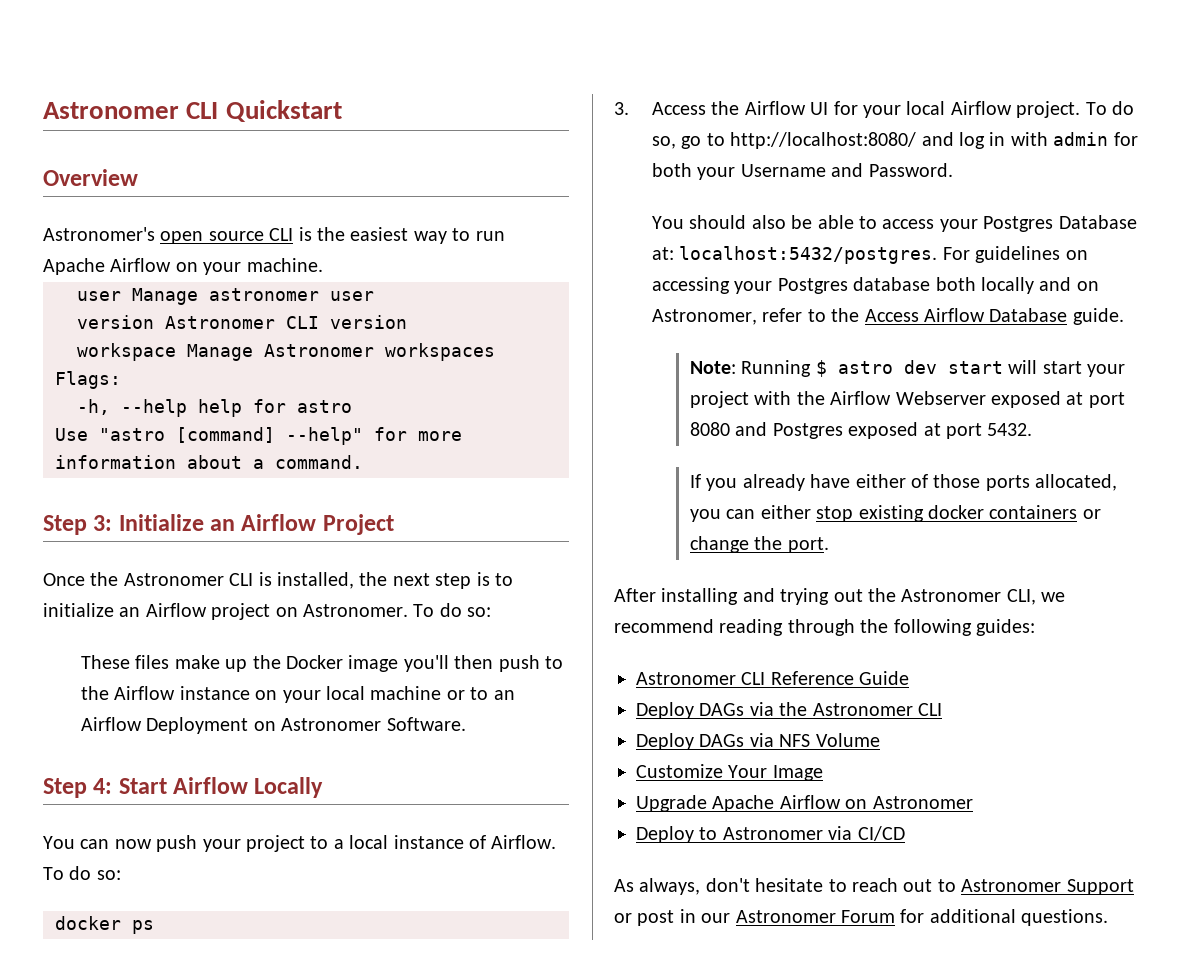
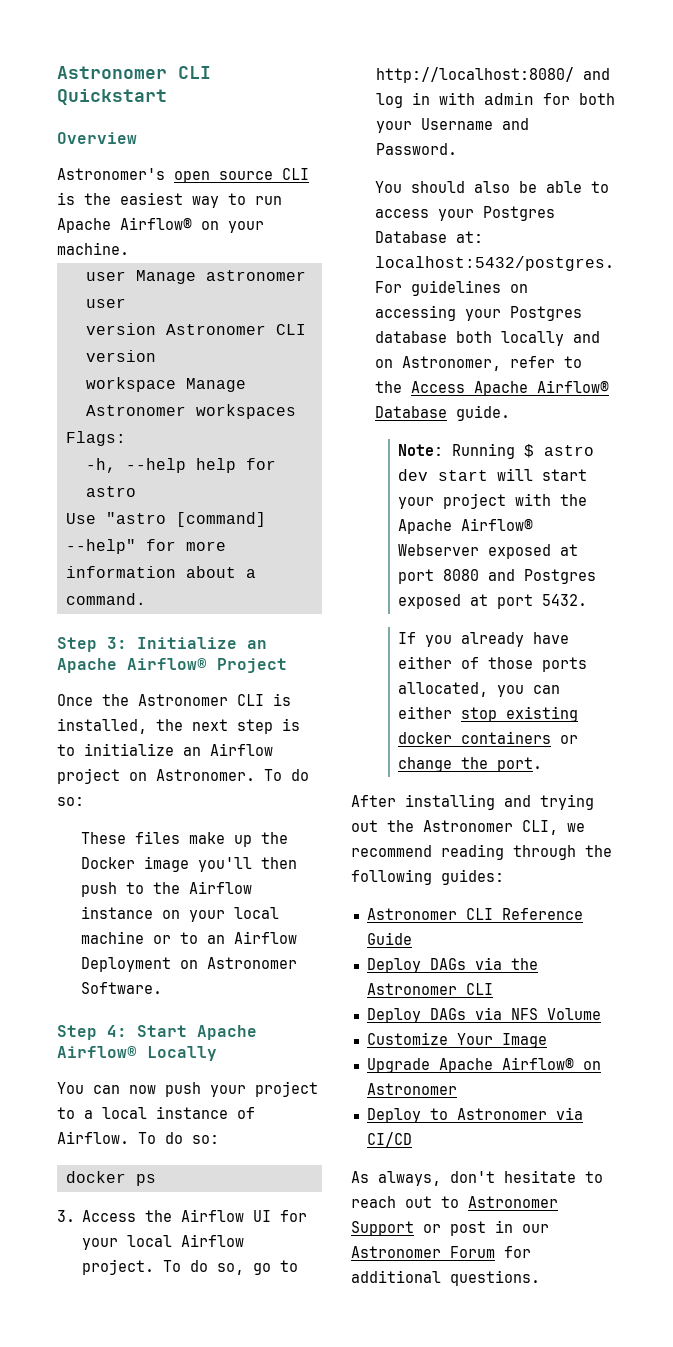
- Astronomer's open source CLI is the easiest way to run Apache Airflow on your machine.
+ Astronomer's open source CLI is the easiest way to run Apache Airflow® on your machine.
- Step 3: Initialize an Airflow Project
+ Step 3: Initialize an Apache Airflow® Project
- Step 4: Start Airflow Locally
+ Step 4: Start Apache Airflow® Locally
- For guidelines on accessing your Postgres database both locally and on Astronomer, refer to the Access Airflow Database guide.
+ For guidelines on accessing your Postgres database both locally and on Astronomer, refer to the Access Apache Airflow® Database guide.
- Note: Running $ astro dev start will start your project with the Airflow Webserver exposed at port 8080 and Postgres exposed at port 5432.
+ Note: Running $ astro dev start will start your project with the Apache Airflow® Webserver exposed at port 8080 and Postgres exposed at port 5432.
- Upgrade Apache Airflow on Astronomer
+ Upgrade Apache Airflow® on Astronomer

